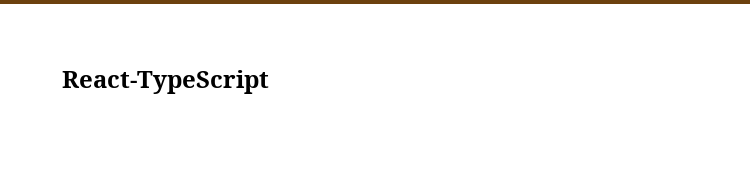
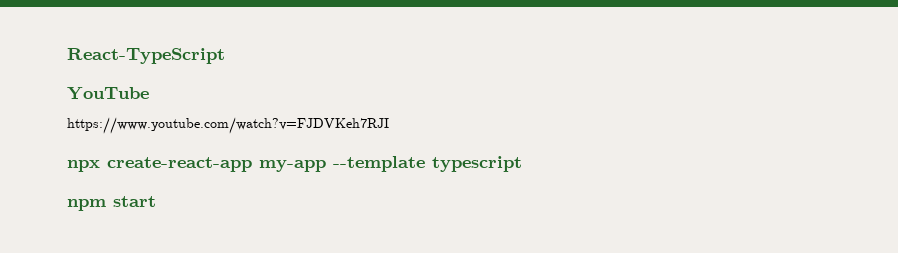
+ YouTube
+ https://www.youtube.com/watch?v=FJDVKeh7RJI
+ npx create-react-app my-app --template typescript
+ npm start

